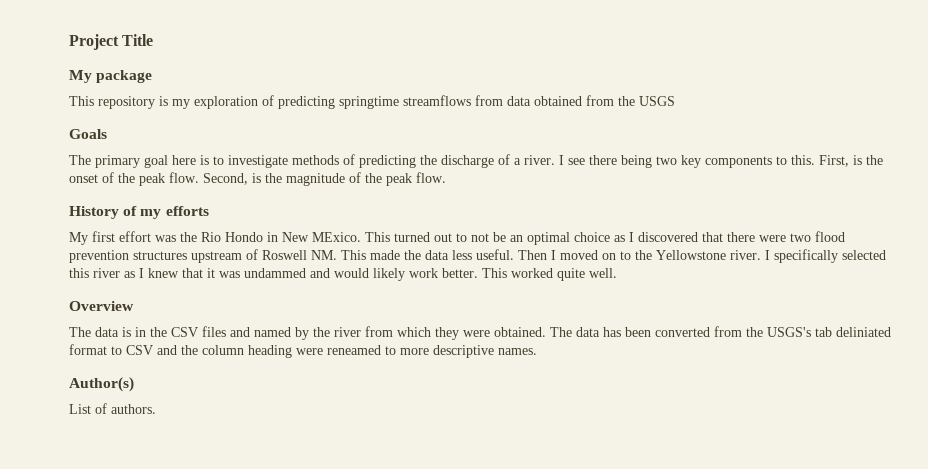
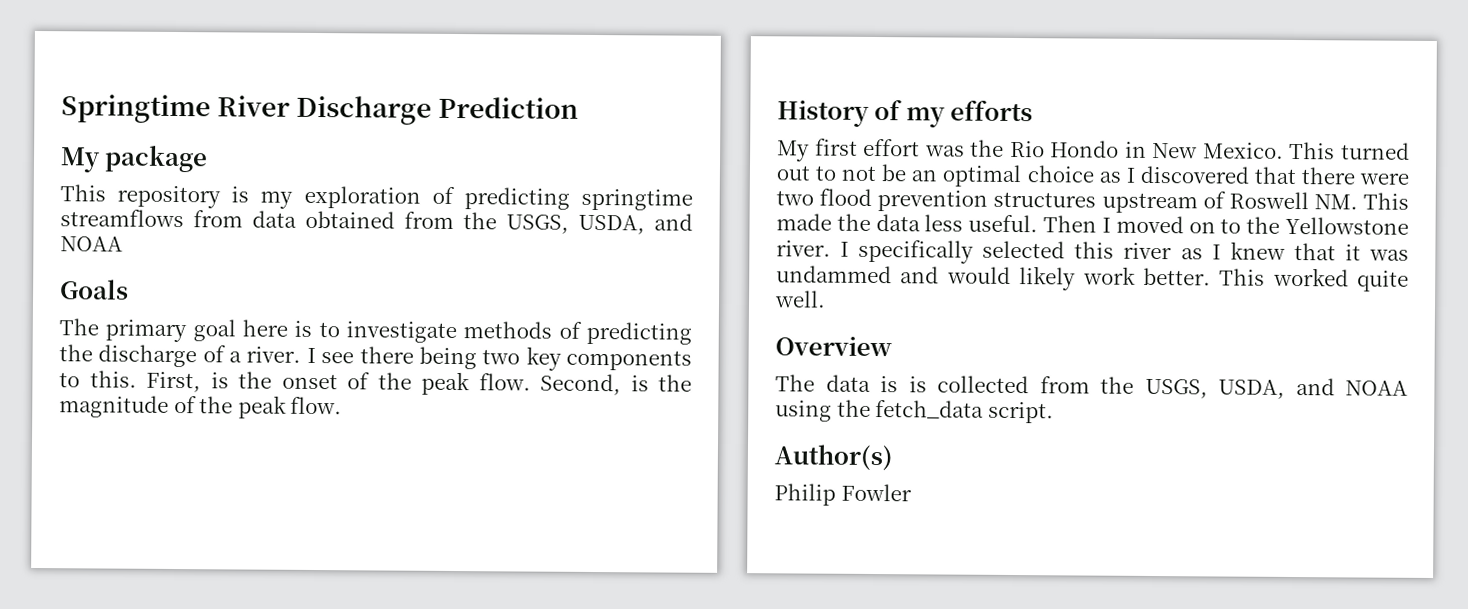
- Project Title
+ Springtime River Discharge Prediction
- This repository is my exploration of predicting springtime streamflows from data obtained from the USGS
+ This repository is my exploration of predicting springtime streamflows from data obtained from the USGS, USDA, and NOAA
- My first effort was the Rio Hondo in New MExico.
+ My first effort was the Rio Hondo in New Mexico.
- The data is in the CSV files and named by the river from which they were obtained. The data has been converted from the USGS's tab deliniated format to CSV and the column heading were reneamed to more descriptive names.
+ The data is is collected from the USGS, USDA, and NOAA using the fetch_data script.
  Author(s)
- List of authors.
+ Philip Fowler

